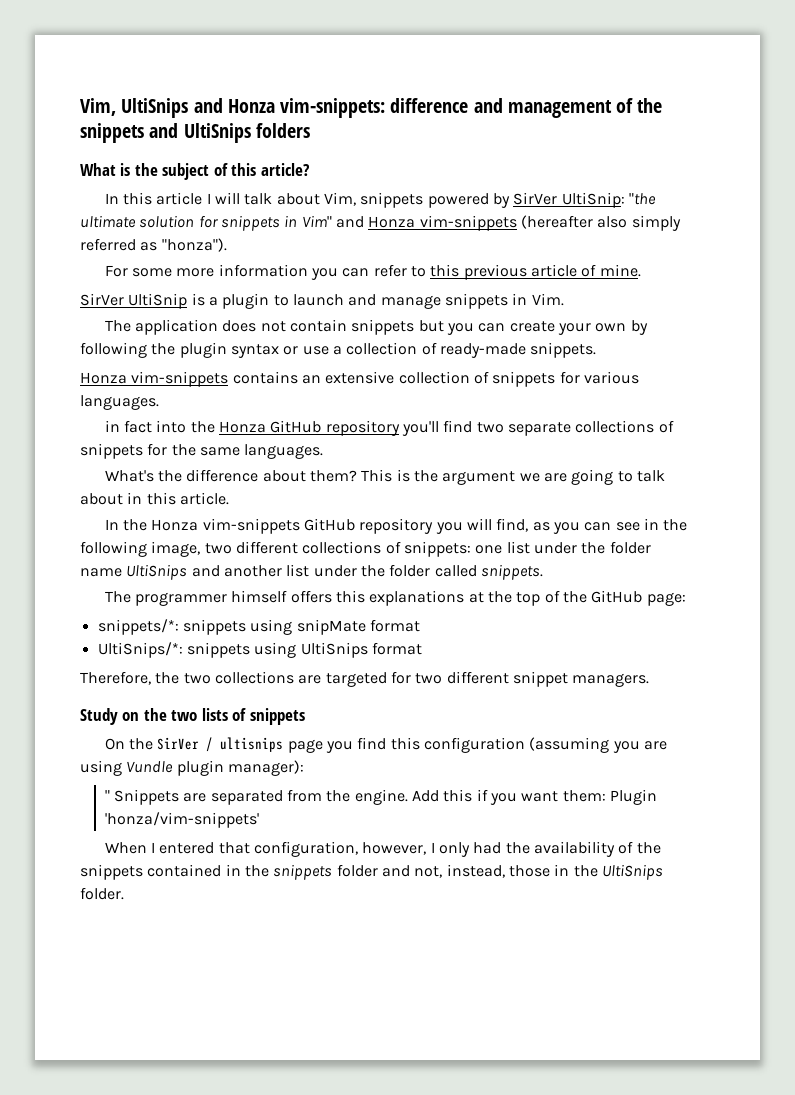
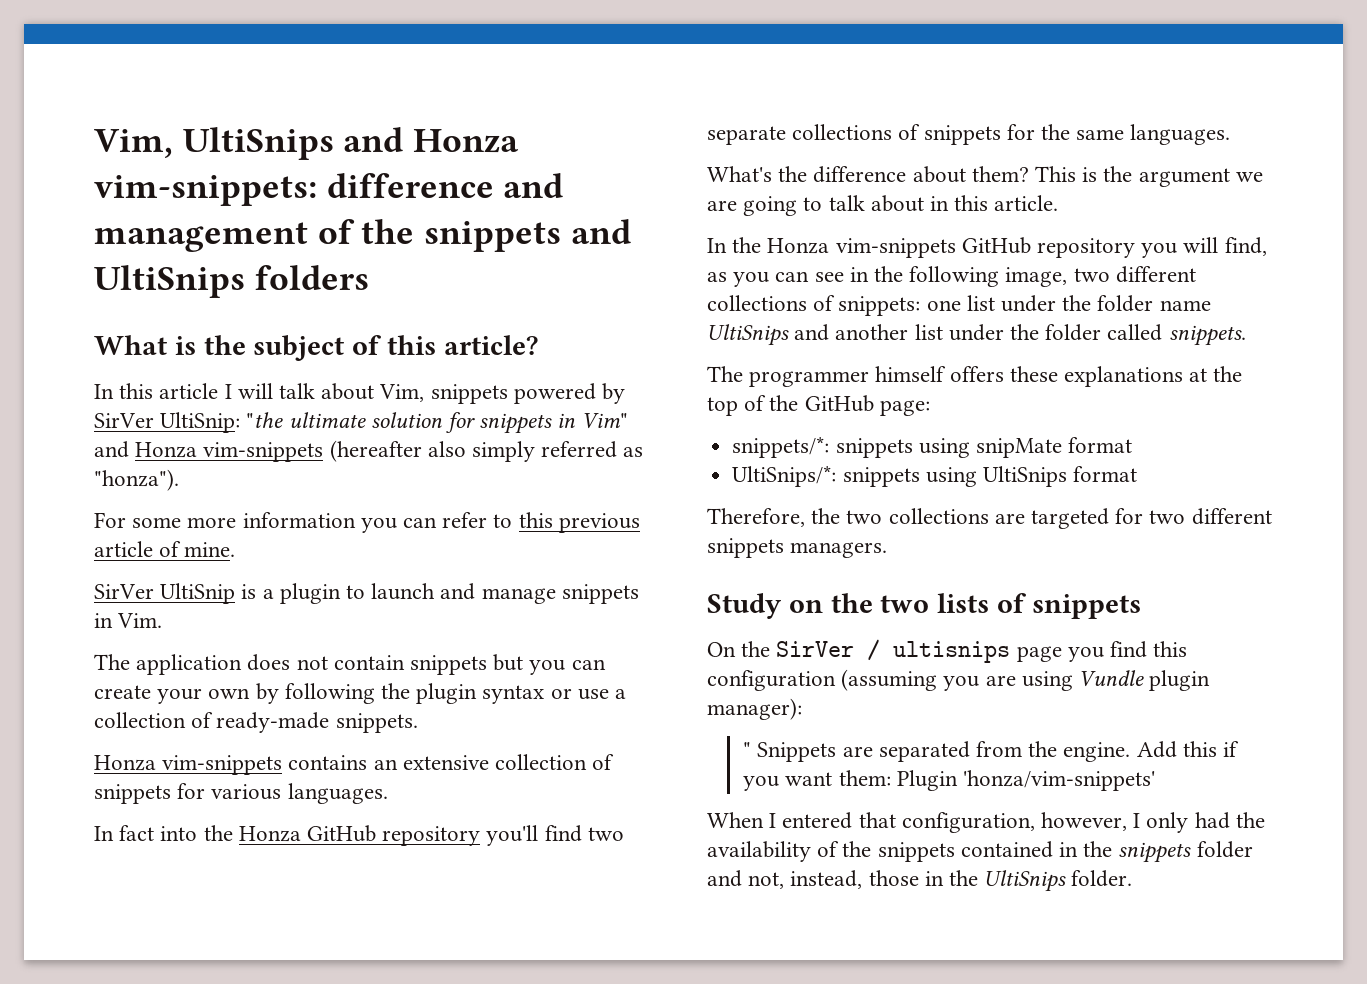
- in fact into the Honza GitHub repository you'll find two separate collections of snippets for the same languages.
+ In fact into the Honza GitHub repository you'll find two separate collections of snippets for the same languages.
- The programmer himself offers this explanations at the top of the GitHub page:
+ The programmer himself offers these explanations at the top of the GitHub page:
- Therefore, the two collections are targeted for two different snippet managers.
+ Therefore, the two collections are targeted for two different snippets managers.

